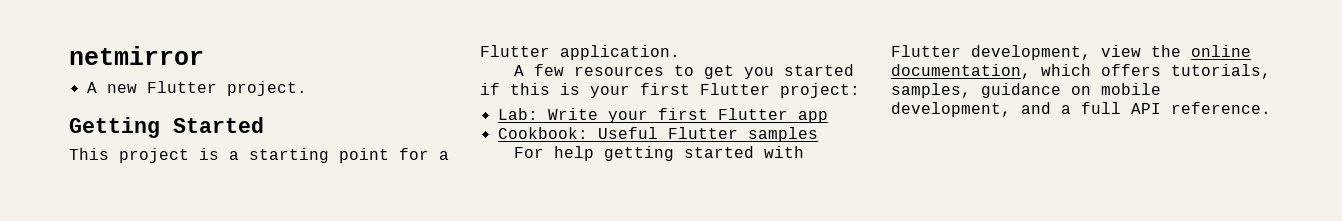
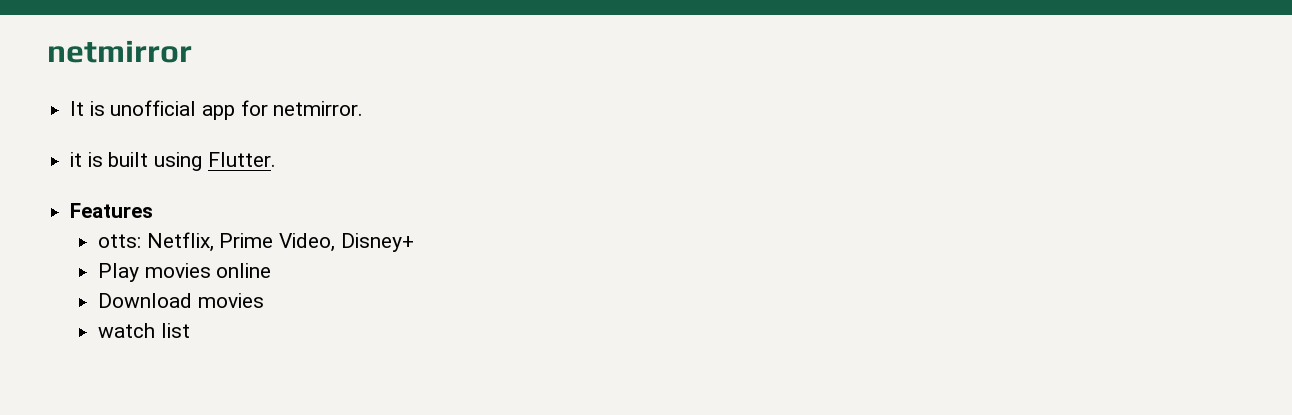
- A new Flutter project.
- Getting Started
- This project is a starting point for a Flutter application.
- A few resources to get you started if this is your first Flutter project:
- Lab: Write your first Flutter app
- Cookbook: Useful Flutter samples
- For help getting started with Flutter development, view the online documentation, which offers tutorials, samples, guidance on mobile development, and a full API reference.
+ It is unofficial app for netmirror.
+ it is built using Flutter.
+ Features
+ otts: Netflix, Prime Video, Disney+
+ Play movies online
+ Download movies
+ watch list

